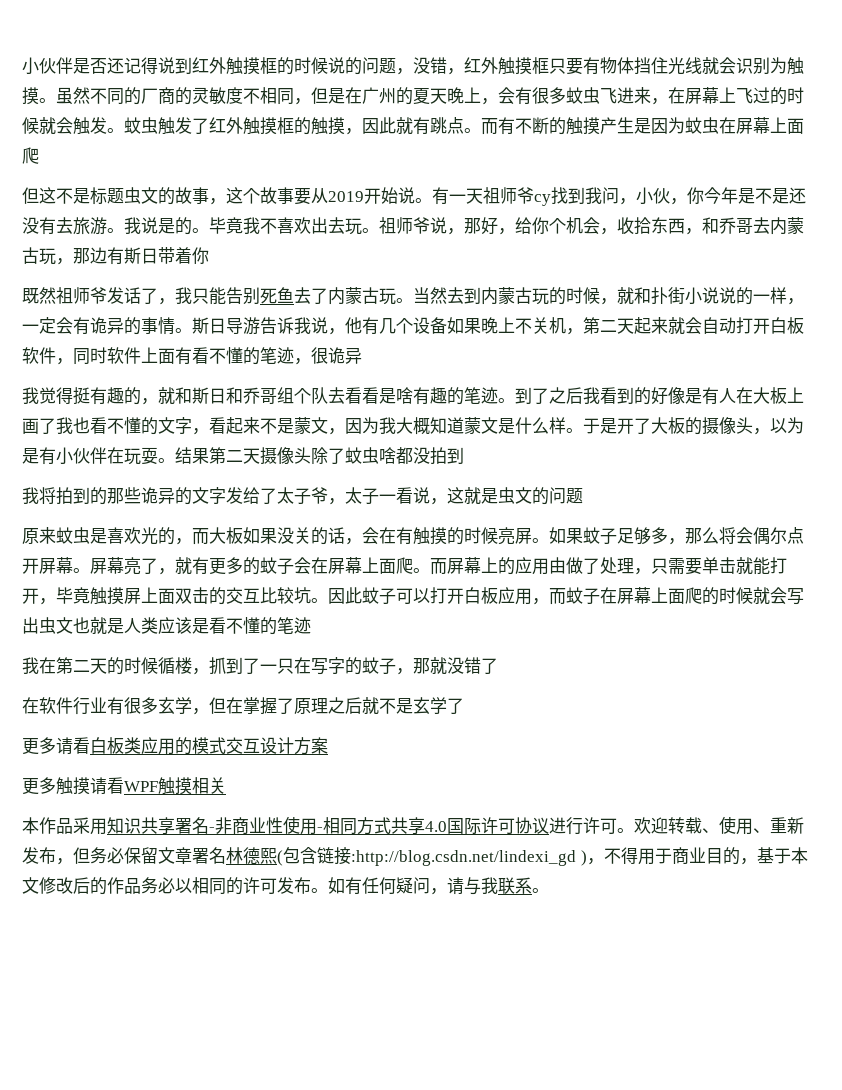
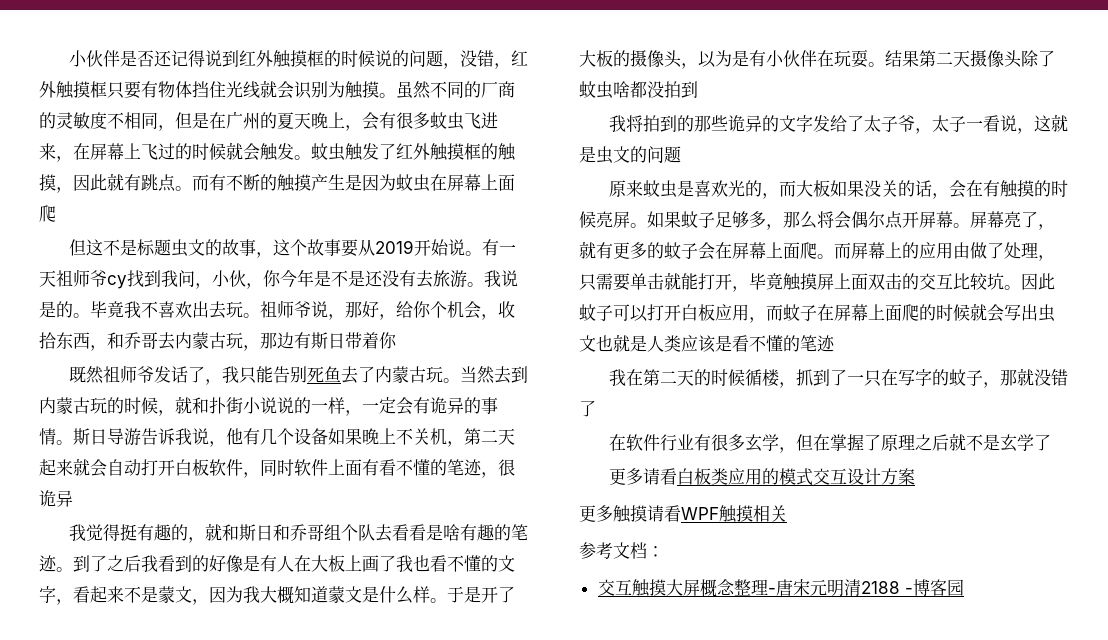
- 本作品采用知识共享署名-非商业性使用-相同方式共享4.0国际许可协议进行许可。欢迎转载、使用、重新发布，但务必保留文章署名林德熙(包含链接:http://blog.csdn.net/lindexi_gd )，不得用于商业目的，基于本文修改后的作品务必以相同的许可发布。如有任何疑问，请与我联系。
+ 参考文档：
+ 交互触摸大屏概念整理-唐宋元明清2188 -博客园

